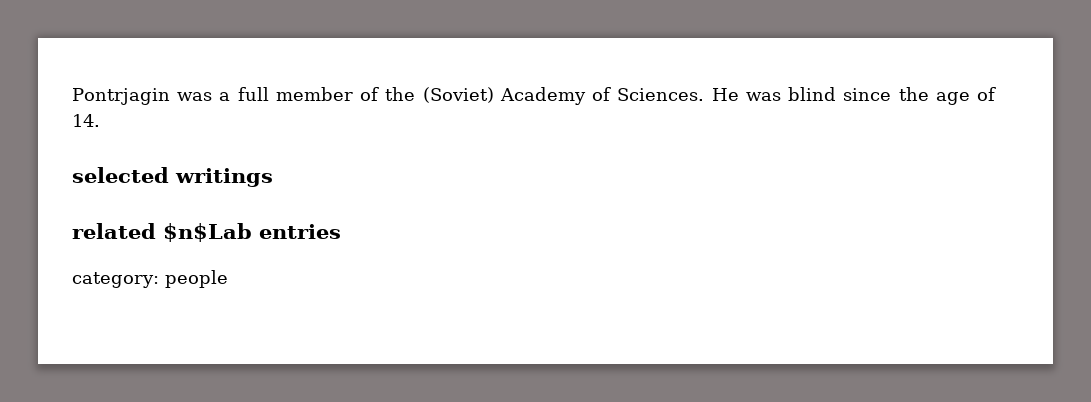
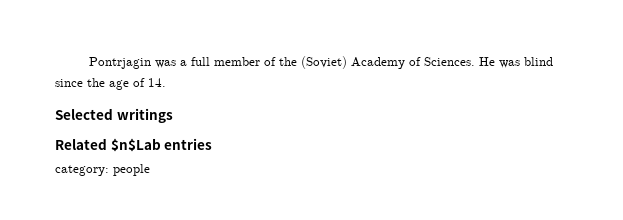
- selected writings
+ Selected writings
- related $n$Lab entries
+ Related $n$Lab entries

